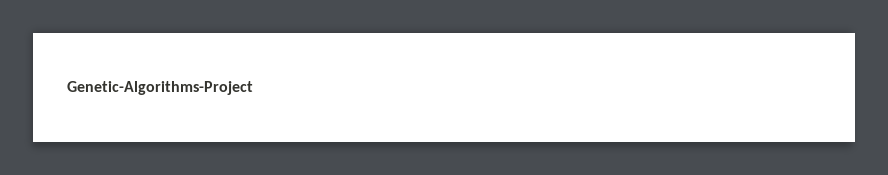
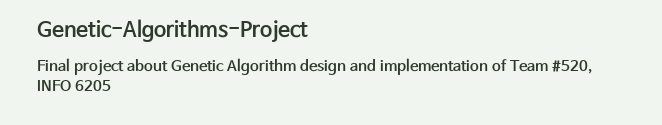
+ Final project about Genetic Algorithm design and implementation of Team #520, INFO 6205

